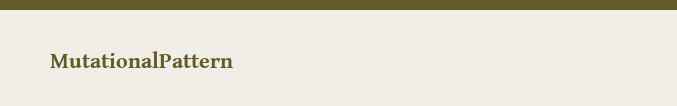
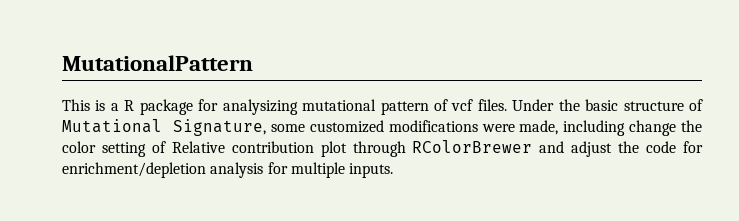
+ This is a R package for analysizing mutational pattern of vcf files. Under the basic structure of Mutational Signature, some customized modifications were made, including change the color setting of Relative contribution plot through RColorBrewer and adjust the code for enrichment/depletion analysis for multiple inputs.

